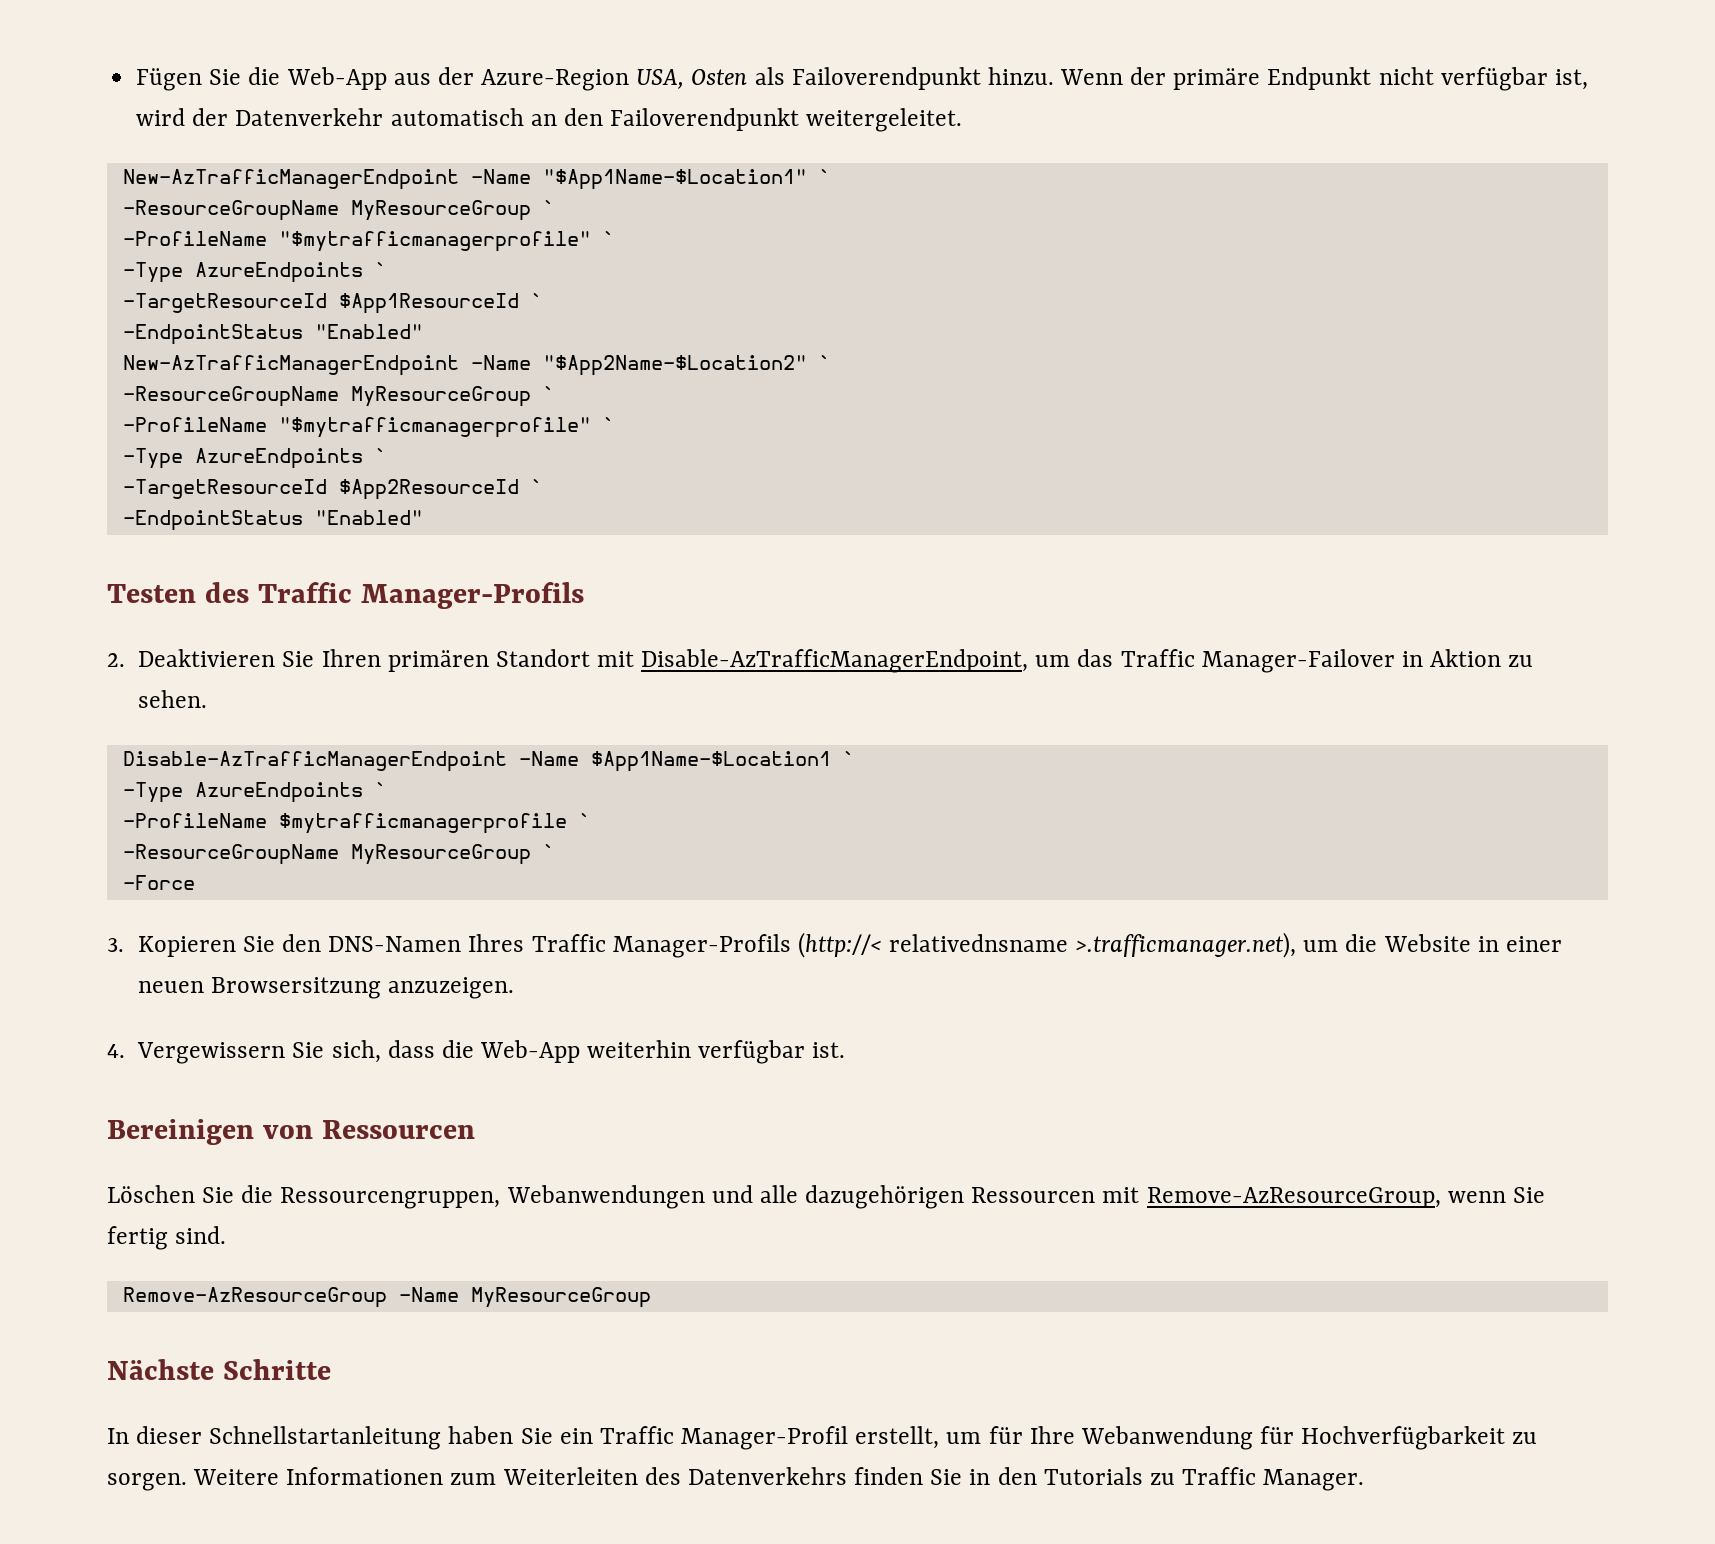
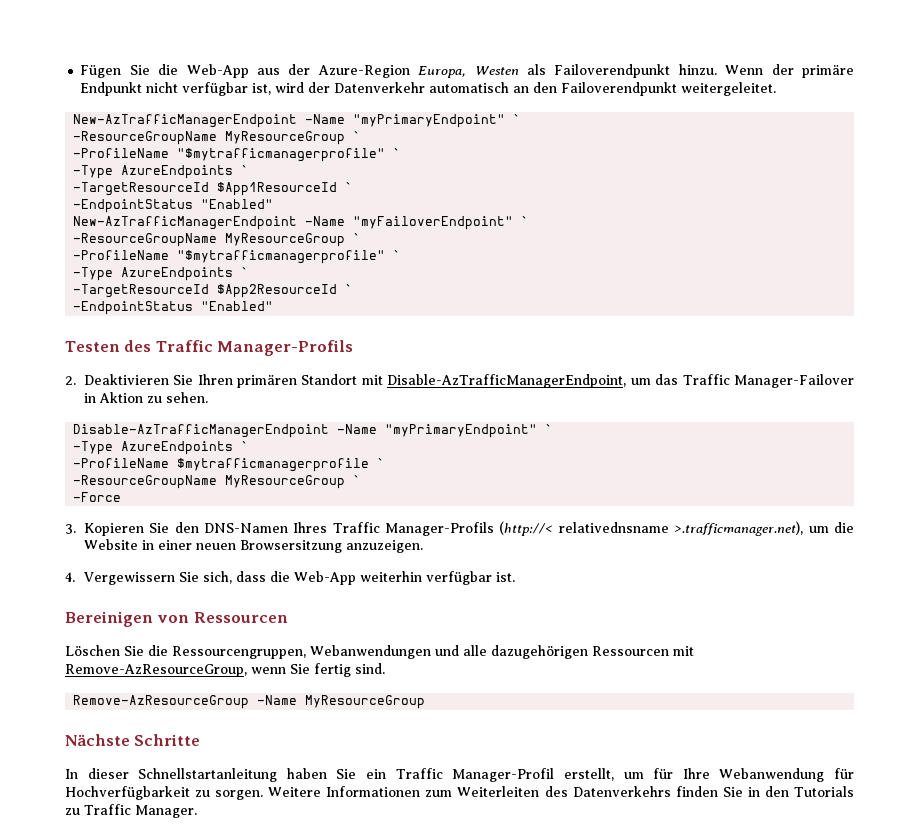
- Fügen Sie die Web-App aus der Azure-Region USA, Osten als Failoverendpunkt hinzu.
+ Fügen Sie die Web-App aus der Azure-Region Europa, Westen als Failoverendpunkt hinzu.
- New-AzTrafficManagerEndpoint -Name "$App1Name-$Location1" `
+ New-AzTrafficManagerEndpoint -Name "myPrimaryEndpoint" `
- New-AzTrafficManagerEndpoint -Name "$App2Name-$Location2" `
+ New-AzTrafficManagerEndpoint -Name "myFailoverEndpoint" `
- Disable-AzTrafficManagerEndpoint -Name $App1Name-$Location1 `
+ Disable-AzTrafficManagerEndpoint -Name "myPrimaryEndpoint" `

